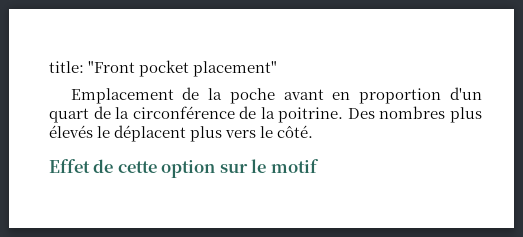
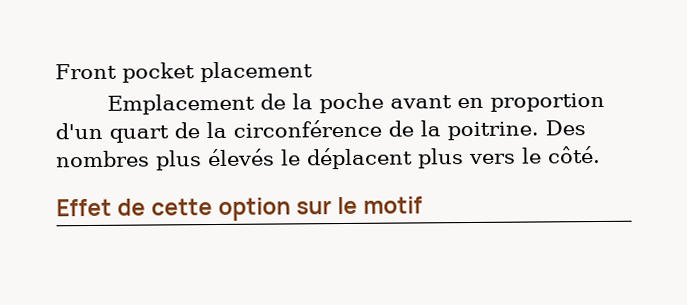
- title: "Front pocket placement"
+ Front pocket placement

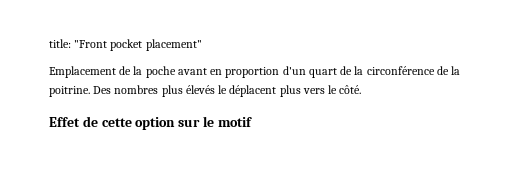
- Front pocket placement
+ title: "Front pocket placement"

